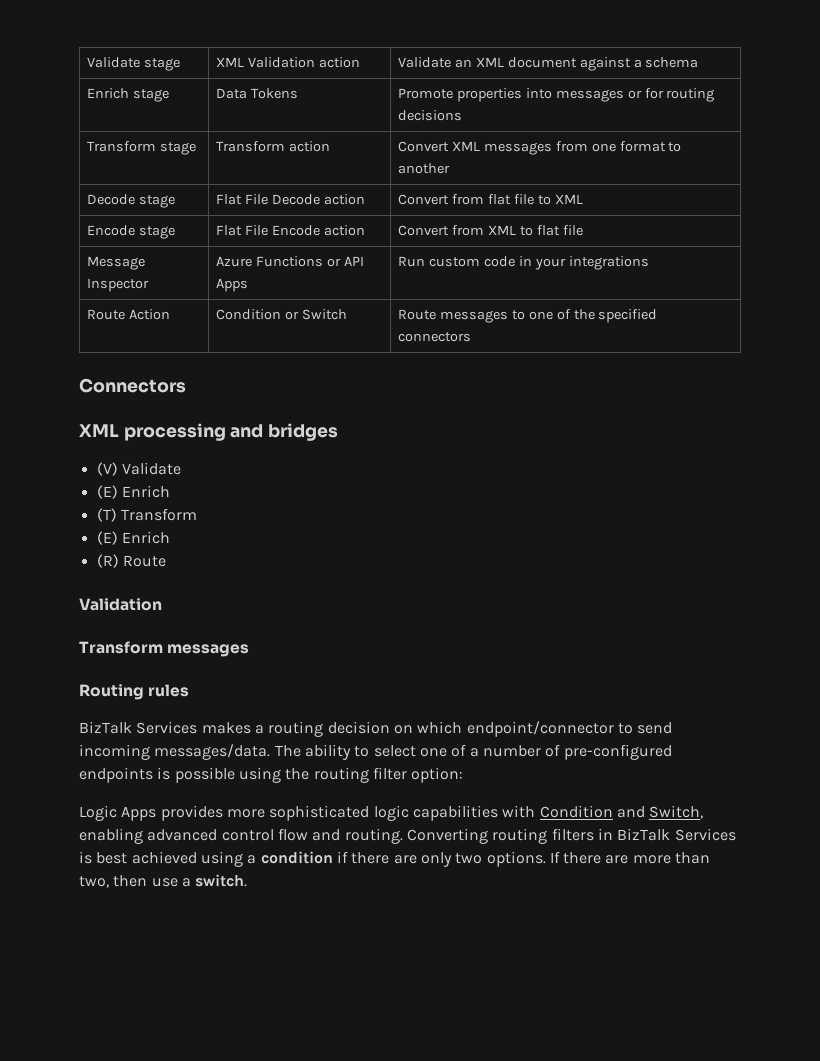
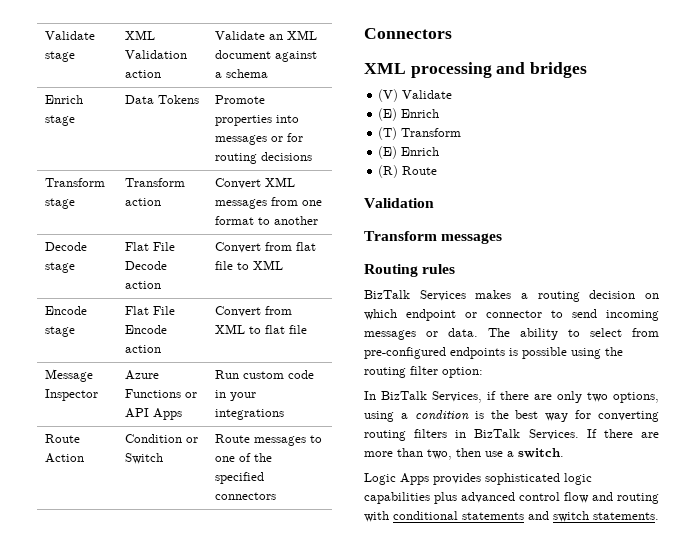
- BizTalk Services makes a routing decision on which endpoint/connector to send incoming messages/data. The ability to select one of a number of pre-configured endpoints is possible using the routing filter option:
+ BizTalk Services makes a routing decision on which endpoint or connector to send incoming messages or data. The ability to select from pre-configured endpoints is possible using the routing filter option:
- Logic Apps provides more sophisticated logic capabilities with Condition and Switch, enabling advanced control flow and routing. Converting routing filters in BizTalk Services is best achieved using a condition if there are only two options.
+ In BizTalk Services, if there are only two options, using a condition is the best way for converting routing filters in BizTalk Services.
+ Logic Apps provides sophisticated logic capabilities plus advanced control flow and routing with conditional statements and switch statements.

